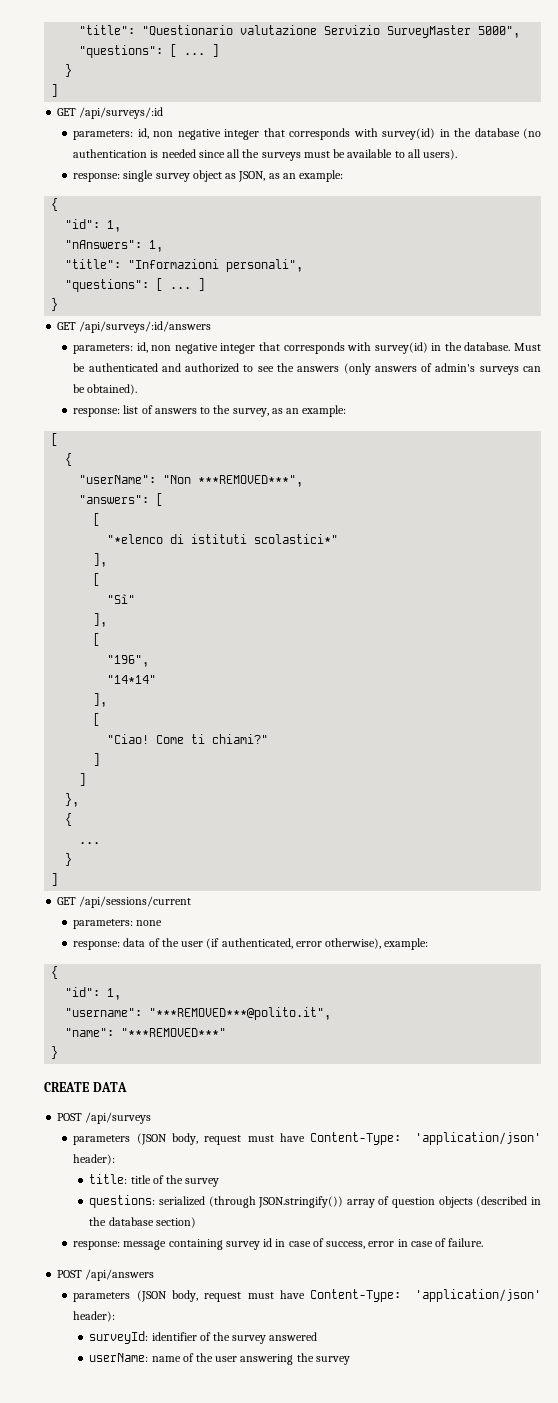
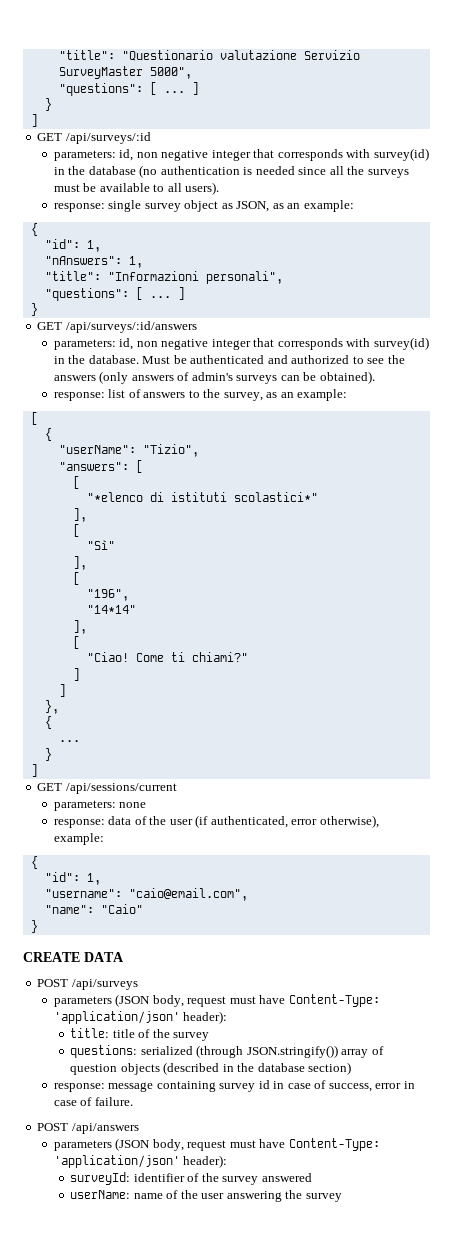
- "userName": "Non ***REMOVED***",
+ "userName": "Tizio",
- "username": "***REMOVED***@polito.it",
+ "username": "caio@email.com",
- "name": "***REMOVED***"
+ "name": "Caio"

